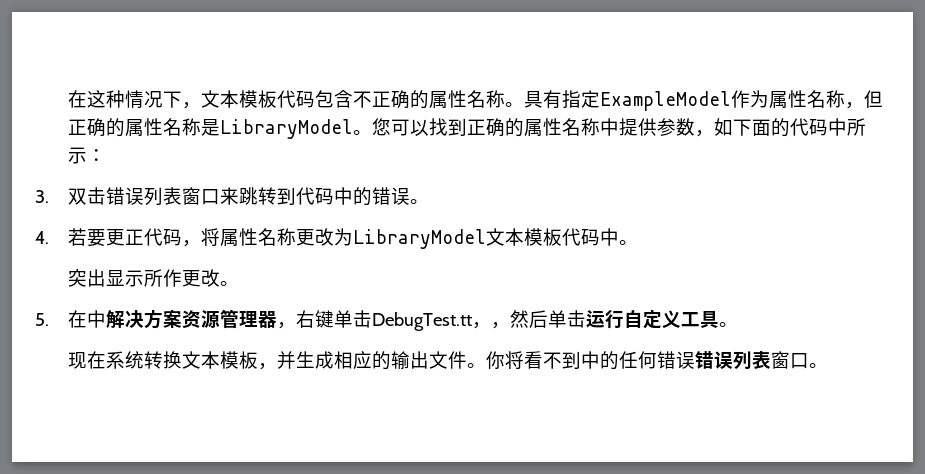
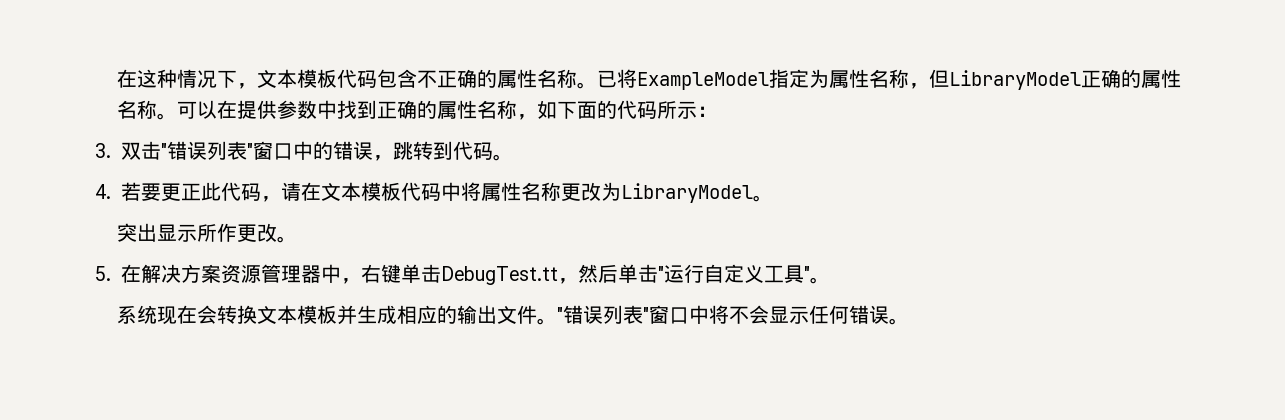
- 具有指定ExampleModel作为属性名称，但正确的属性名称是LibraryModel。您可以找到正确的属性名称中提供参数，如下面的代码中所示：
+ 已将ExampleModel指定为属性名称，但LibraryModel正确的属性名称。可以在提供参数中找到正确的属性名称，如下面的代码所示：
- 3.双击错误列表窗口来跳转到代码中的错误。
+ 3.双击"错误列表"窗口中的错误，跳转到代码。
- 4.若要更正代码，将属性名称更改为LibraryModel文本模板代码中。
+ 4.若要更正此代码，请在文本模板代码中将属性名称更改为LibraryModel。
- 5.在中解决方案资源管理器，右键单击DebugTest.tt，，然后单击运行自定义工具。
- 现在系统转换文本模板，并生成相应的输出文件。
+ 5.在解决方案资源管理器中，右键单击DebugTest.tt，然后单击"运行自定义工具"。
+ 系统现在会转换文本模板并生成相应的输出文件。
- 你将看不到中的任何错误错误列表窗口。
+ "错误列表"窗口中将不会显示任何错误。

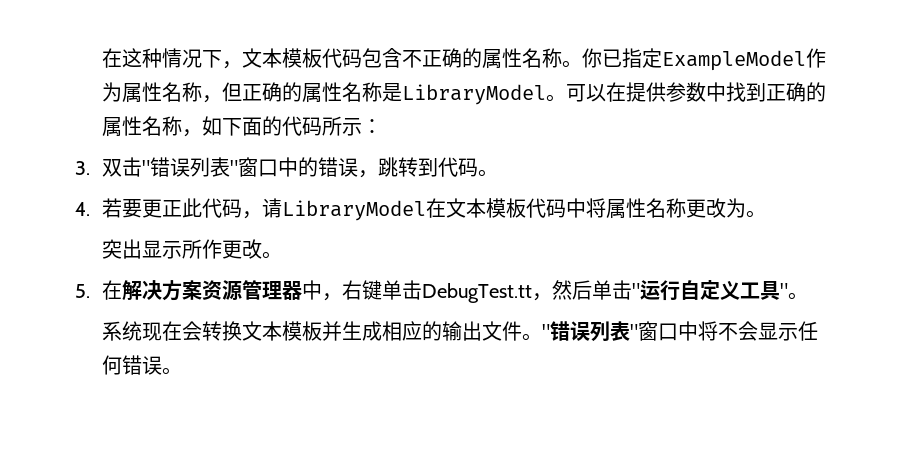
- 已将ExampleModel指定为属性名称，但LibraryModel正确的属性名称。
+ 你已指定ExampleModel作为属性名称，但正确的属性名称是LibraryModel。
- 4.若要更正此代码，请在文本模板代码中将属性名称更改为LibraryModel。
+ 4.若要更正此代码，请LibraryModel在文本模板代码中将属性名称更改为。

